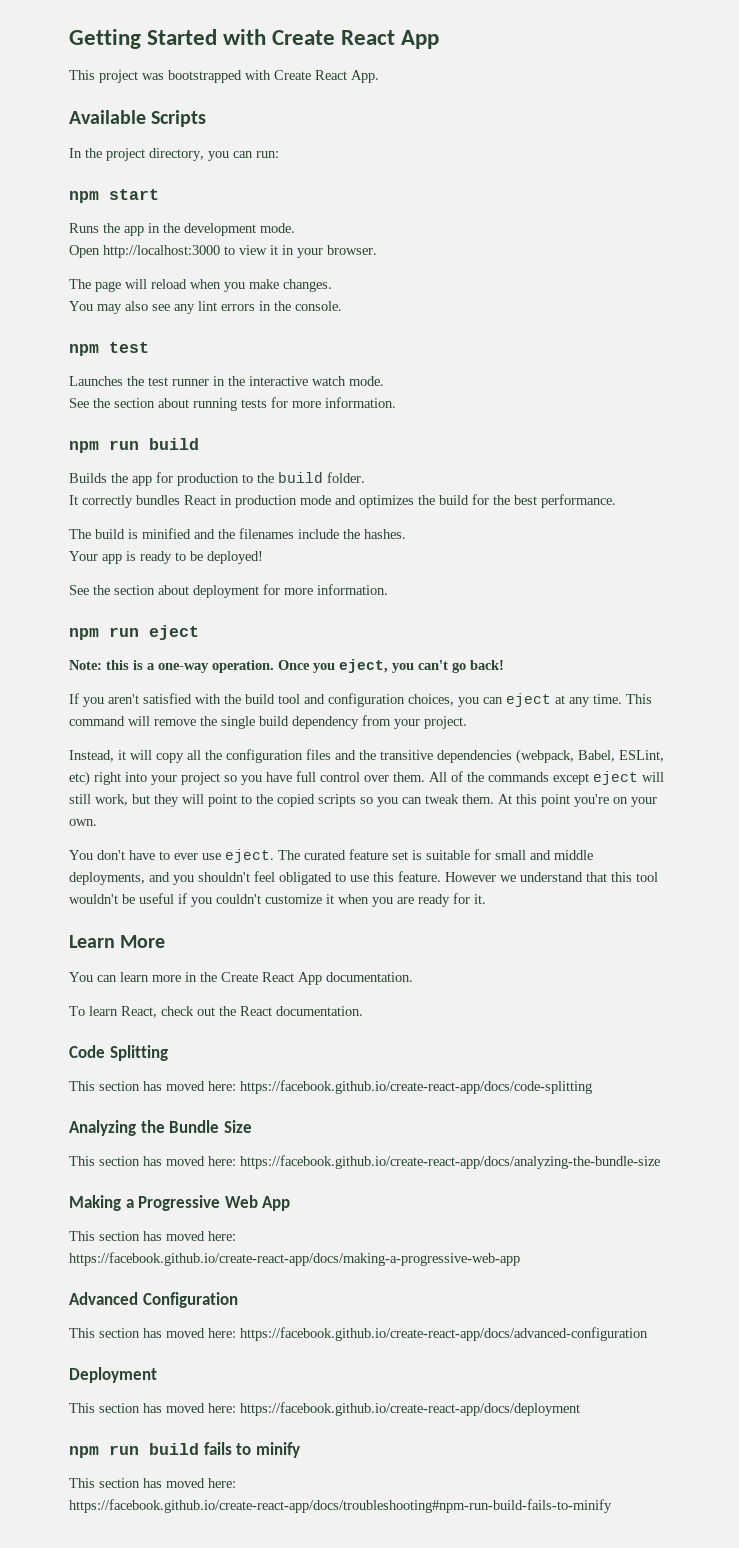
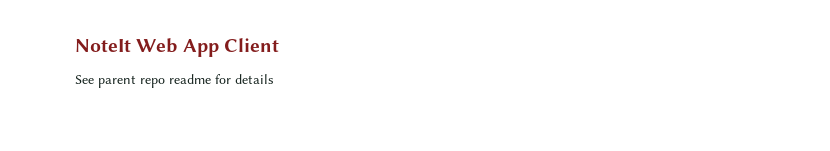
- Getting Started with Create React App
- This project was bootstrapped with Create React App.
- Available Scripts
- In the project directory, you can run:
- npm start
- Runs the app in the development mode.
- Open http://localhost:3000 to view it in your browser.
- The page will reload when you make changes.
- You may also see any lint errors in the console.
- npm test
- Launches the test runner in the interactive watch mode.
- See the section about running tests for more information.
- npm run build
- Builds the app for production to the build folder.
- It correctly bundles React in production mode and optimizes the build for the best performance.
- The build is minified and the filenames include the hashes.
- Your app is ready to be deployed!
- See the section about deployment for more information.
- npm run eject
- Note: this is a one-way operation. Once you eject, you can't go back!
- If you aren't satisfied with the build tool and configuration choices, you can eject at any time. This command will remove the single build dependency from your project.
- Instead, it will copy all the configuration files and the transitive dependencies (webpack, Babel, ESLint, etc) right into your project so you have full control over them. All of the commands except eject will still work, but they will point to the copied scripts so you can tweak them. At this point you're on your own.
- You don't have to ever use eject. The curated feature set is suitable for small and middle deployments, and you shouldn't feel obligated to use this feature. However we understand that this tool wouldn't be useful if you couldn't customize it when you are ready for it.
- Learn More
- You can learn more in the Create React App documentation.
- To learn React, check out the React documentation.
- Code Splitting
- This section has moved here: https://facebook.github.io/create-react-app/docs/code-splitting
- Analyzing the Bundle Size
- This section has moved here: https://facebook.github.io/create-react-app/docs/analyzing-the-bundle-size
- Making a Progressive Web App
- This section has moved here: https://facebook.github.io/create-react-app/docs/making-a-progressive-web-app
- Advanced Configuration
- This section has moved here: https://facebook.github.io/create-react-app/docs/advanced-configuration
- Deployment
- This section has moved here: https://facebook.github.io/create-react-app/docs/deployment
- npm run build fails to minify
- This section has moved here: https://facebook.github.io/create-react-app/docs/troubleshooting#npm-run-build-fails-to-minify
+ NoteIt Web App Client
+ See parent repo readme for details

